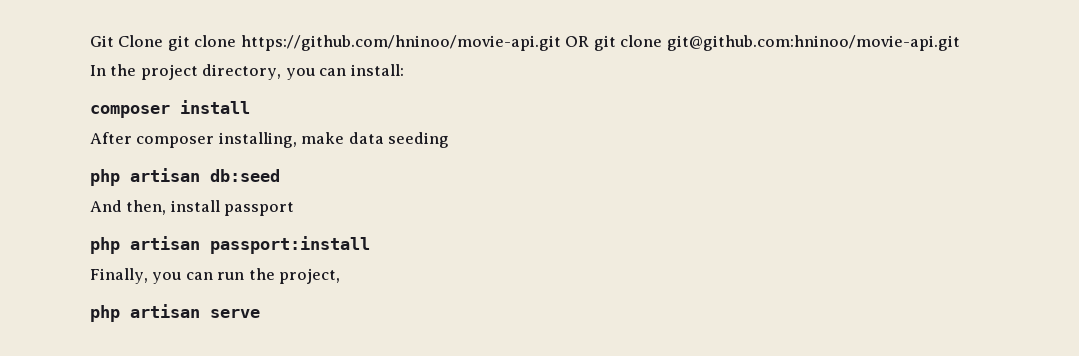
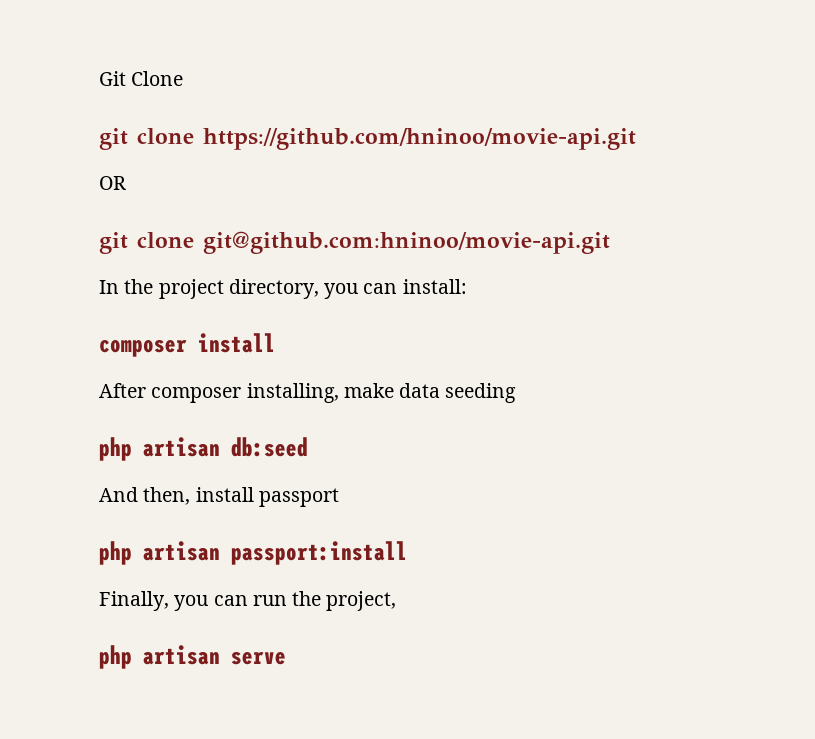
- Git Clone git clone https://github.com/hninoo/movie-api.git OR git clone git@github.com:hninoo/movie-api.git
+ Git Clone
+ git clone https://github.com/hninoo/movie-api.git
+ OR
+ git clone git@github.com:hninoo/movie-api.git

